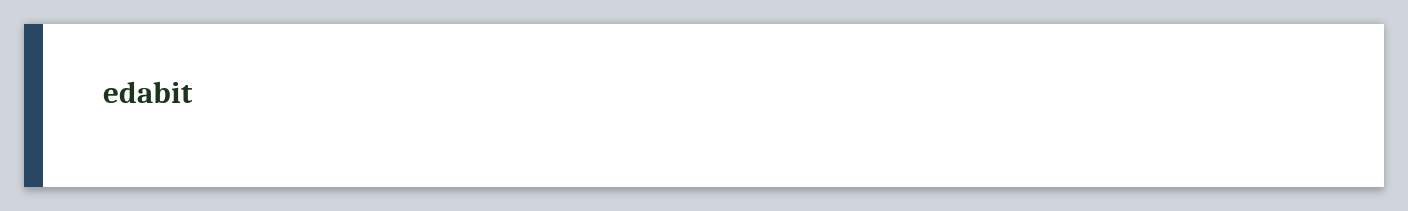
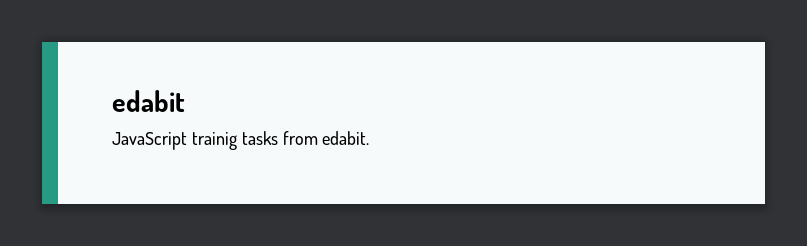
+ JavaScript trainig tasks from edabit.

